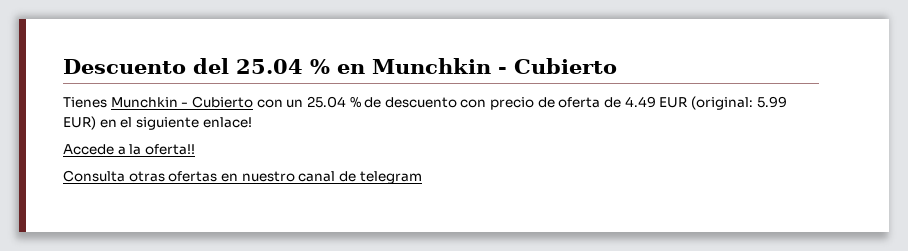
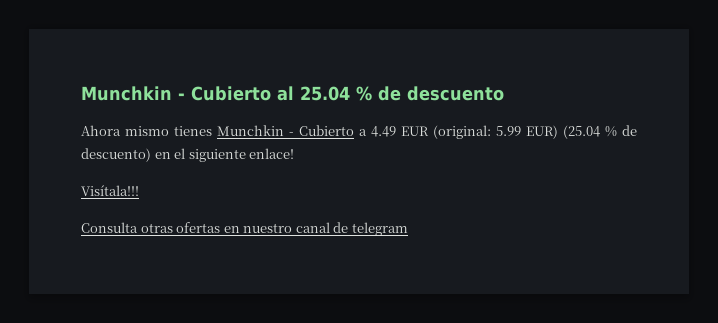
- Descuento del 25.04 % en Munchkin - Cubierto
- Tienes Munchkin - Cubierto con un 25.04 % de descuento con precio de oferta de 4.49 EUR (original: 5.99 EUR) en el siguiente enlace!
+ Munchkin - Cubierto al 25.04 % de descuento
+ Ahora mismo tienes Munchkin - Cubierto a 4.49 EUR (original: 5.99 EUR) (25.04 % de descuento) en el siguiente enlace!
- Accede a la oferta!!
+ Visítala!!!

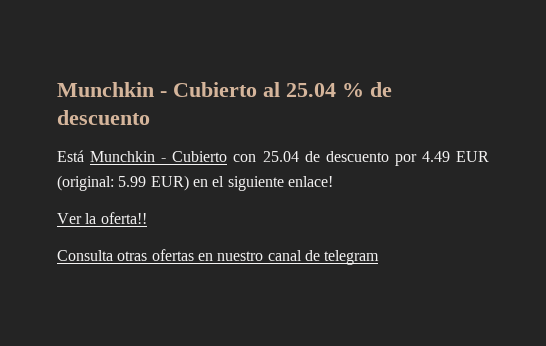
- Ahora mismo tienes Munchkin - Cubierto a 4.49 EUR (original: 5.99 EUR) (25.04 % de descuento) en el siguiente enlace!
+ Está Munchkin - Cubierto con 25.04 de descuento por 4.49 EUR (original: 5.99 EUR) en el siguiente enlace!
- Visítala!!!
+ Ver la oferta!!

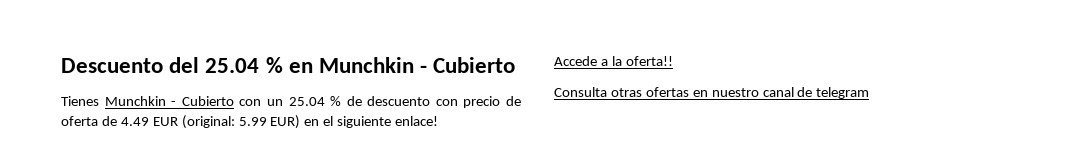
- Munchkin - Cubierto al 25.04 % de descuento
- Está Munchkin - Cubierto con 25.04 de descuento por 4.49 EUR (original: 5.99 EUR) en el siguiente enlace!
+ Descuento del 25.04 % en Munchkin - Cubierto
+ Tienes Munchkin - Cubierto con un 25.04 % de descuento con precio de oferta de 4.49 EUR (original: 5.99 EUR) en el siguiente enlace!
- Ver la oferta!!
+ Accede a la oferta!!

